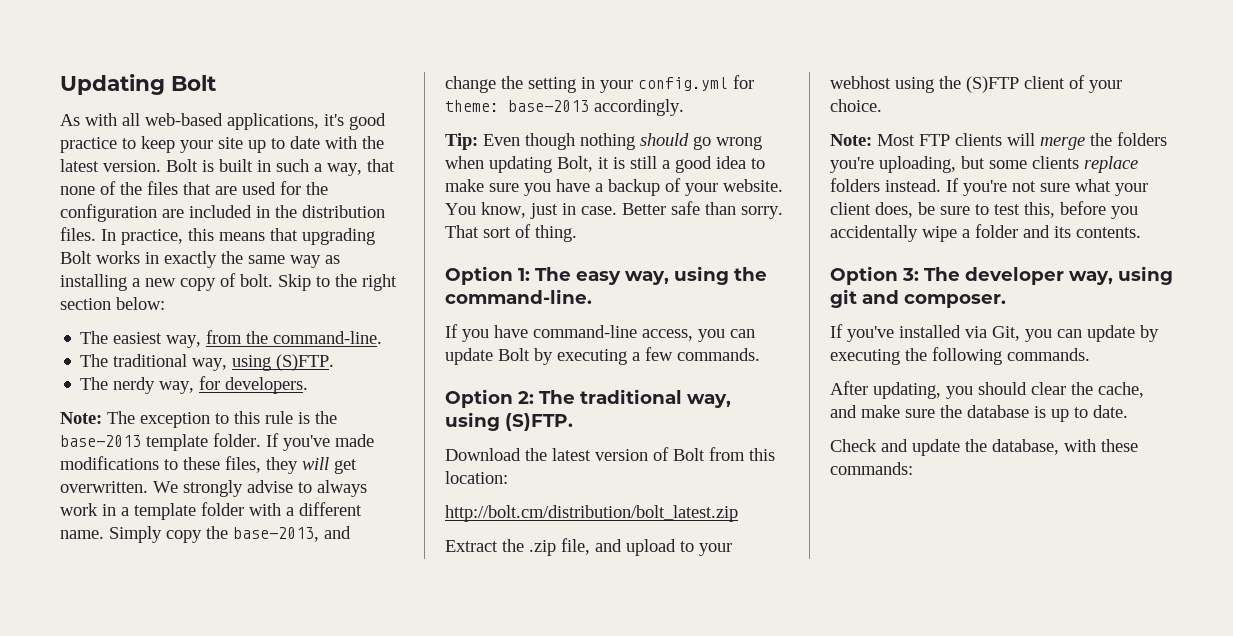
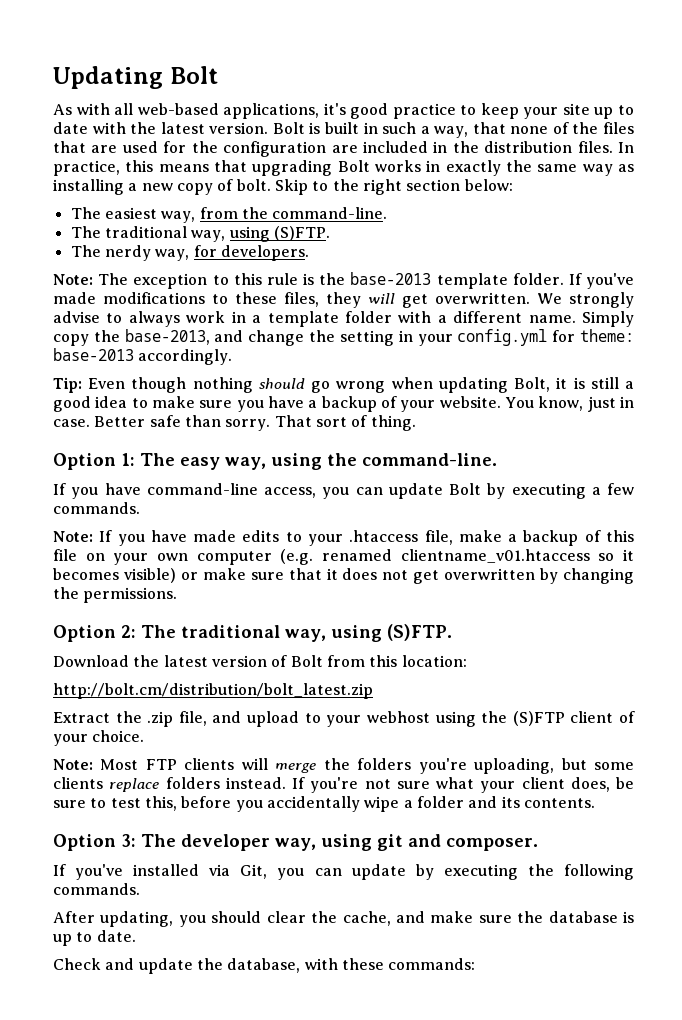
+ Note: If you have made edits to your .htaccess file, make a backup of this file on your own computer (e.g. renamed clientname_v01.htaccess so it becomes visible) or make sure that it does not get overwritten by changing the permissions.

